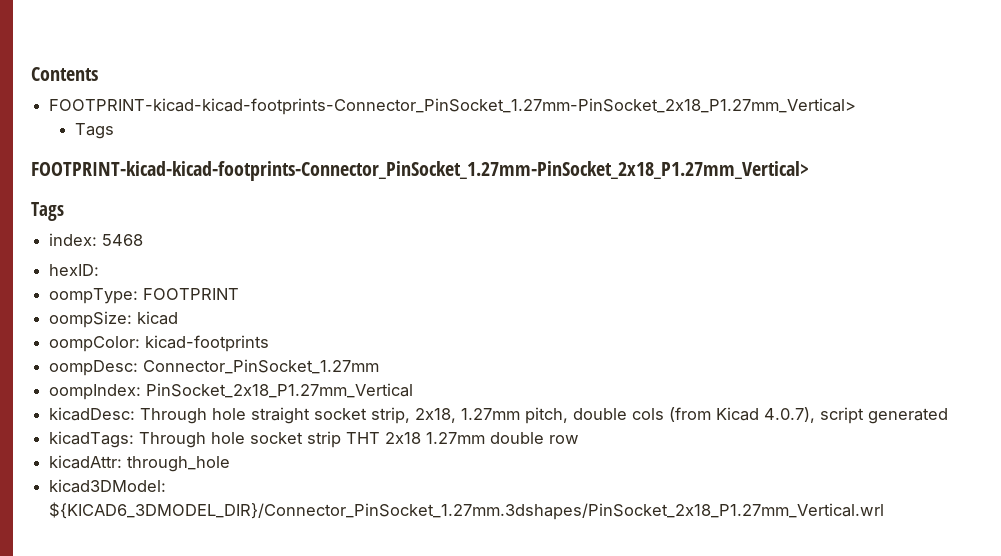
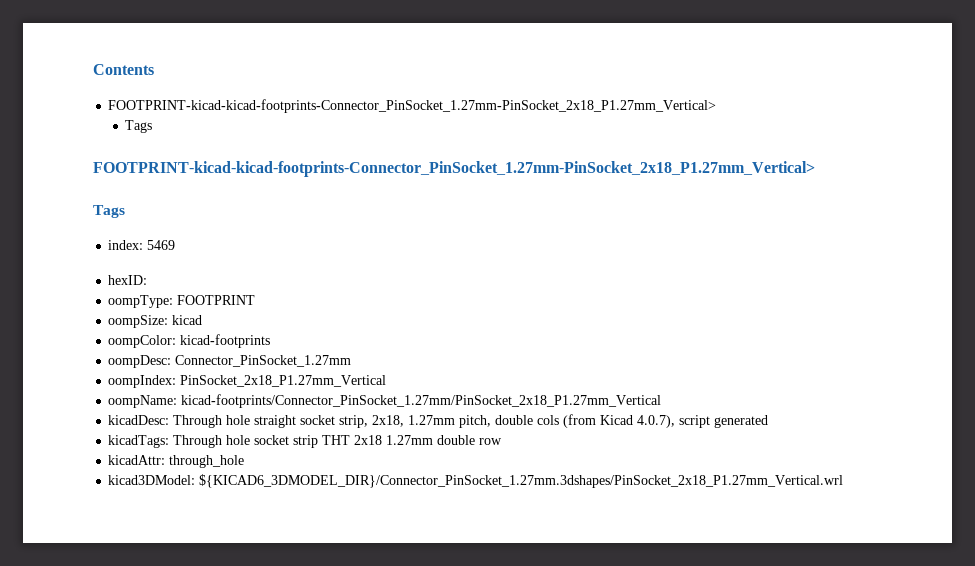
- index: 5468
+ index: 5469
+ oompName: kicad-footprints/Connector_PinSocket_1.27mm/PinSocket_2x18_P1.27mm_Vertical

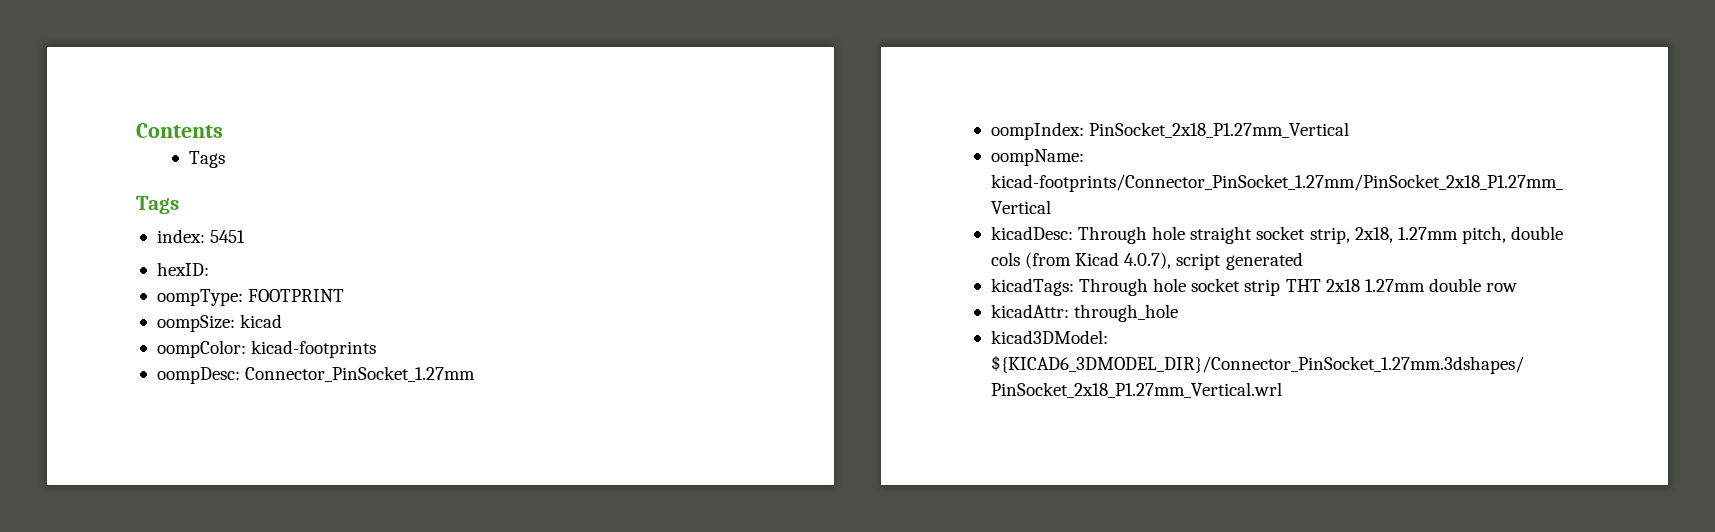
  Contents
- FOOTPRINT-kicad-kicad-footprints-Connector_PinSocket_1.27mm-PinSocket_2x18_P1.27mm_Vertical>
  Tags
- FOOTPRINT-kicad-kicad-footprints-Connector_PinSocket_1.27mm-PinSocket_2x18_P1.27mm_Vertical>
- index: 5469
+ index: 5451

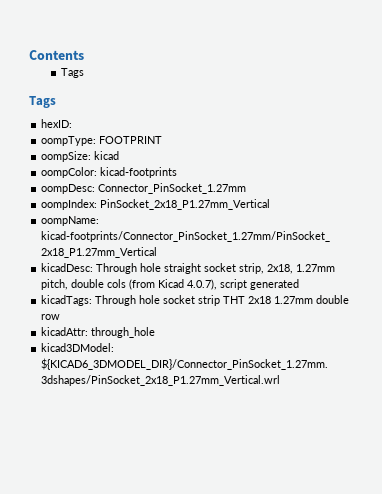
- index: 5451

